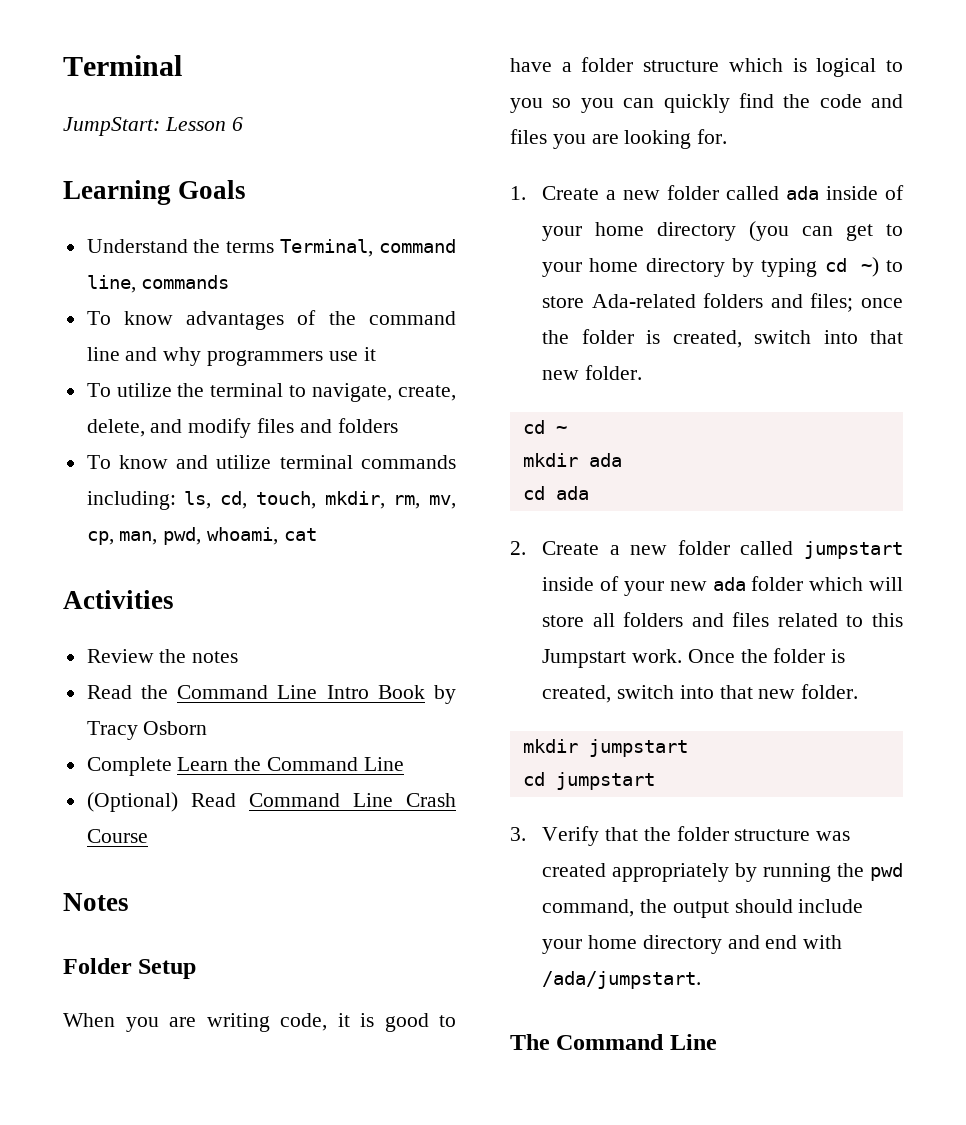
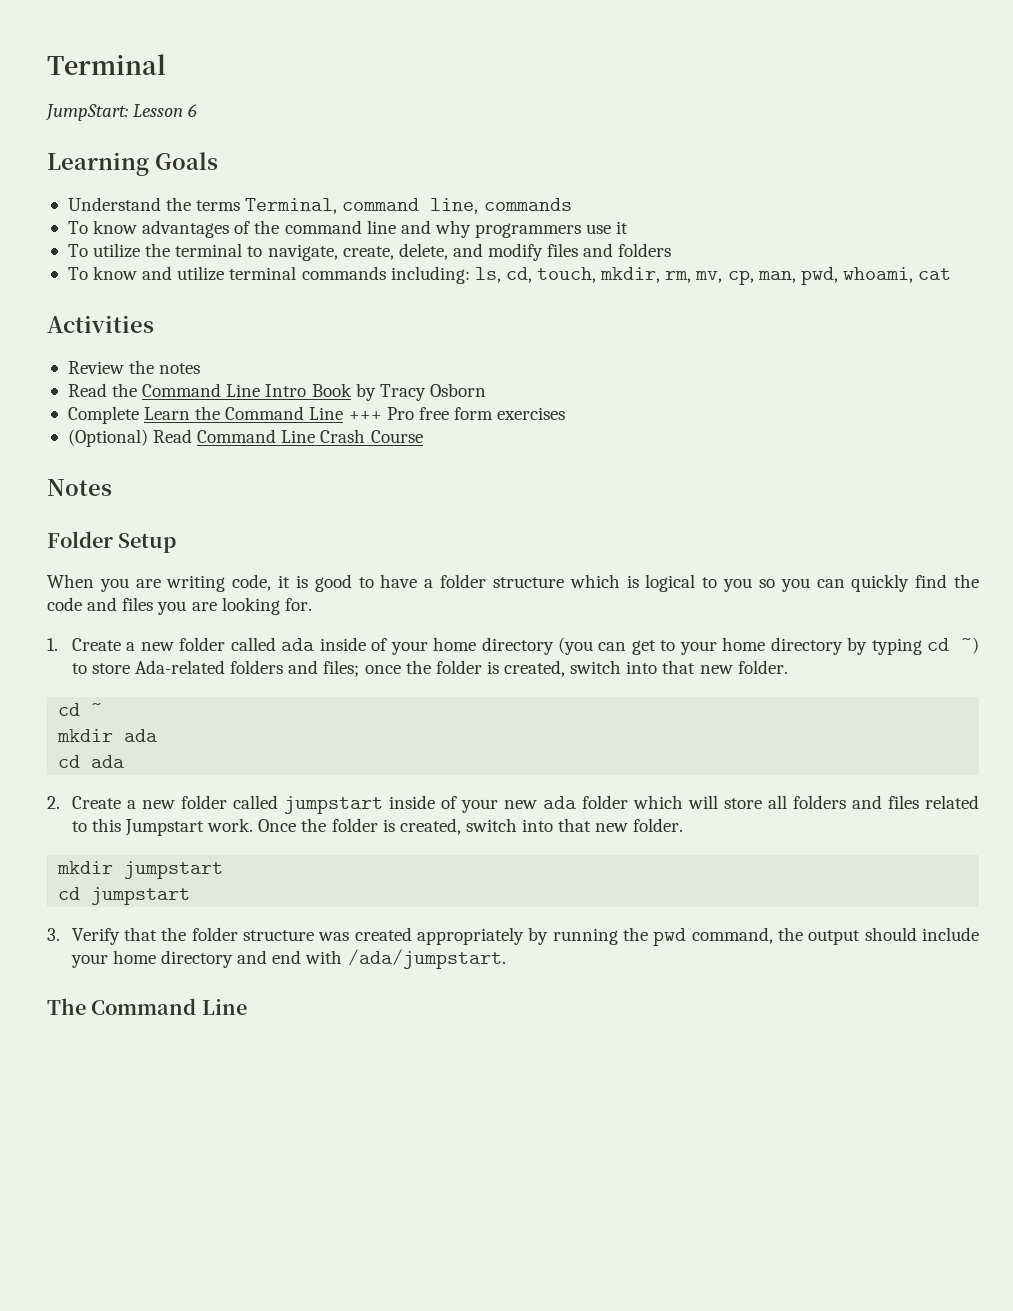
- Complete Learn the Command Line
+ Complete Learn the Command Line +++ Pro free form exercises

